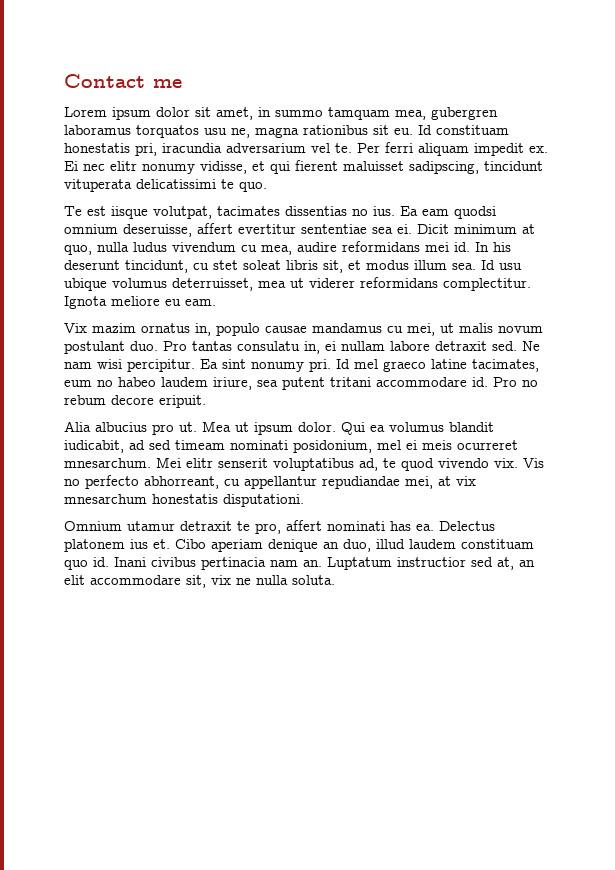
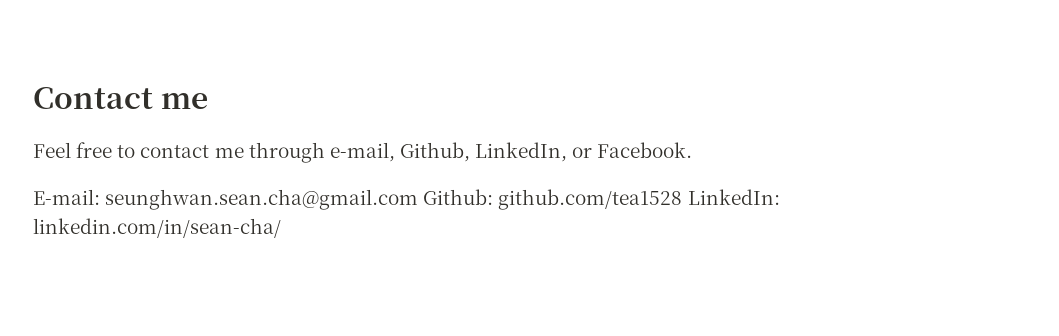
- Lorem ipsum dolor sit amet, in summo tamquam mea, gubergren laboramus torquatos usu ne, magna rationibus sit eu. Id constituam honestatis pri, iracundia adversarium vel te. Per ferri aliquam impedit ex. Ei nec elitr nonumy vidisse, et qui fierent maluisset sadipscing, tincidunt vituperata delicatissimi te quo.
- Te est iisque volutpat, tacimates dissentias no ius. Ea eam quodsi omnium deseruisse, affert evertitur sententiae sea ei. Dicit minimum at quo, nulla ludus vivendum cu mea, audire reformidans mei id. In his deserunt tincidunt, cu stet soleat libris sit, et modus illum sea. Id usu ubique volumus deterruisset, mea ut viderer reformidans complectitur. Ignota meliore eu eam.
- Vix mazim ornatus in, populo causae mandamus cu mei, ut malis novum postulant duo. Pro tantas consulatu in, ei nullam labore detraxit sed. Ne nam wisi percipitur. Ea sint nonumy pri. Id mel graeco latine tacimates, eum no habeo laudem iriure, sea putent tritani accommodare id. Pro no rebum decore eripuit.
- Alia albucius pro ut. Mea ut ipsum dolor. Qui ea volumus blandit iudicabit, ad sed timeam nominati posidonium, mel ei meis ocurreret mnesarchum. Mei elitr senserit voluptatibus ad, te quod vivendo vix. Vis no perfecto abhorreant, cu appellantur repudiandae mei, at vix mnesarchum honestatis disputationi.
- Omnium utamur detraxit te pro, affert nominati has ea. Delectus platonem ius et. Cibo aperiam denique an duo, illud laudem constituam quo id. Inani civibus pertinacia nam an. Luptatum instructior sed at, an elit accommodare sit, vix ne nulla soluta.
+ Feel free to contact me through e-mail, Github, LinkedIn, or Facebook.
+ E-mail: seunghwan.sean.cha@gmail.com Github: github.com/tea1528 LinkedIn: linkedin.com/in/sean-cha/

